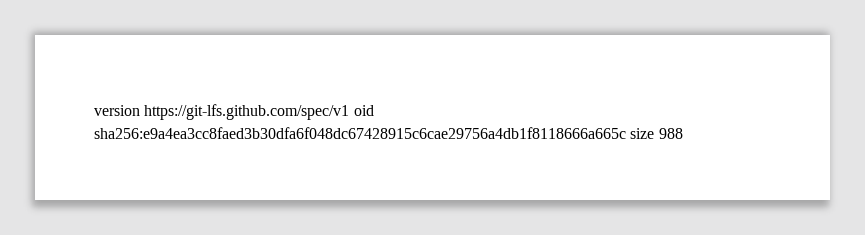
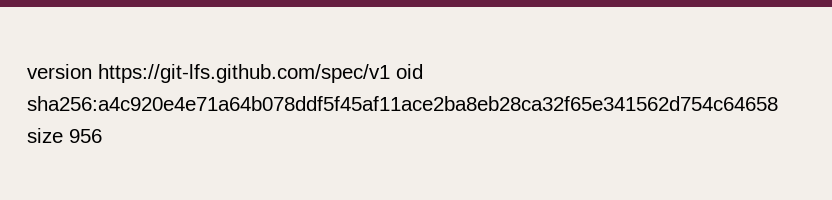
- version https://git-lfs.github.com/spec/v1 oid sha256:e9a4ea3cc8faed3b30dfa6f048dc67428915c6cae29756a4db1f8118666a665c size 988
+ version https://git-lfs.github.com/spec/v1 oid sha256:a4c920e4e71a64b078ddf5f45af11ace2ba8eb28ca32f65e341562d754c64658 size 956

